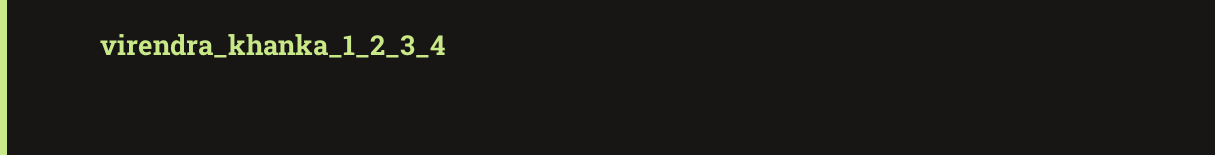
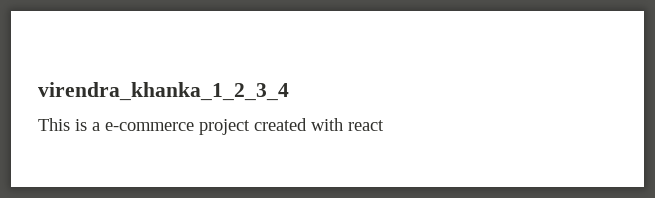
+ This is a e-commerce project created with react

